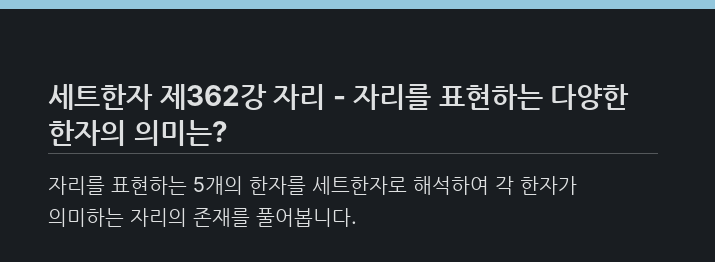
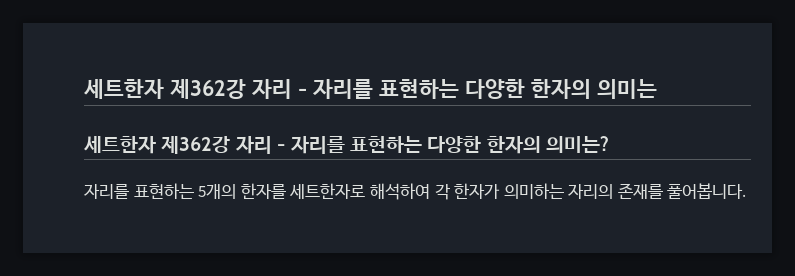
+ 세트한자 제362강 자리 - 자리를 표현하는 다양한 한자의 의미는

